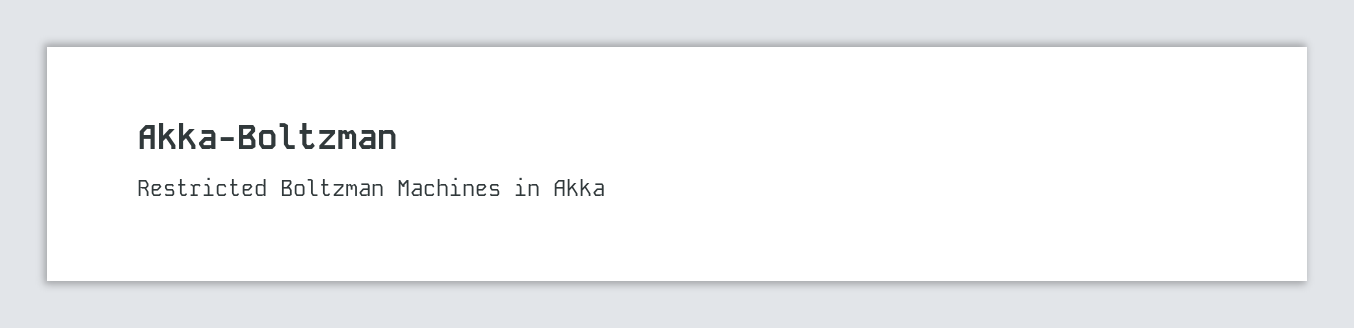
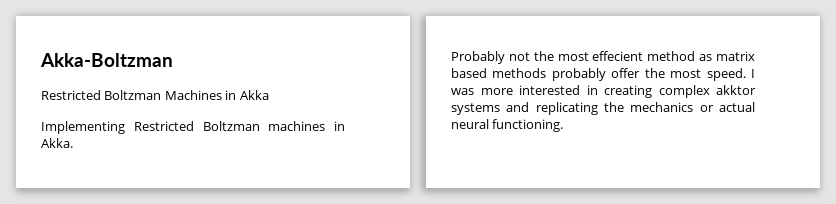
+ Implementing Restricted Boltzman machines in Akka.
+ Probably not the most effecient method as matrix based methods probably offer the most speed. I was more interested in creating complex akktor systems and replicating the mechanics or actual neural functioning.

